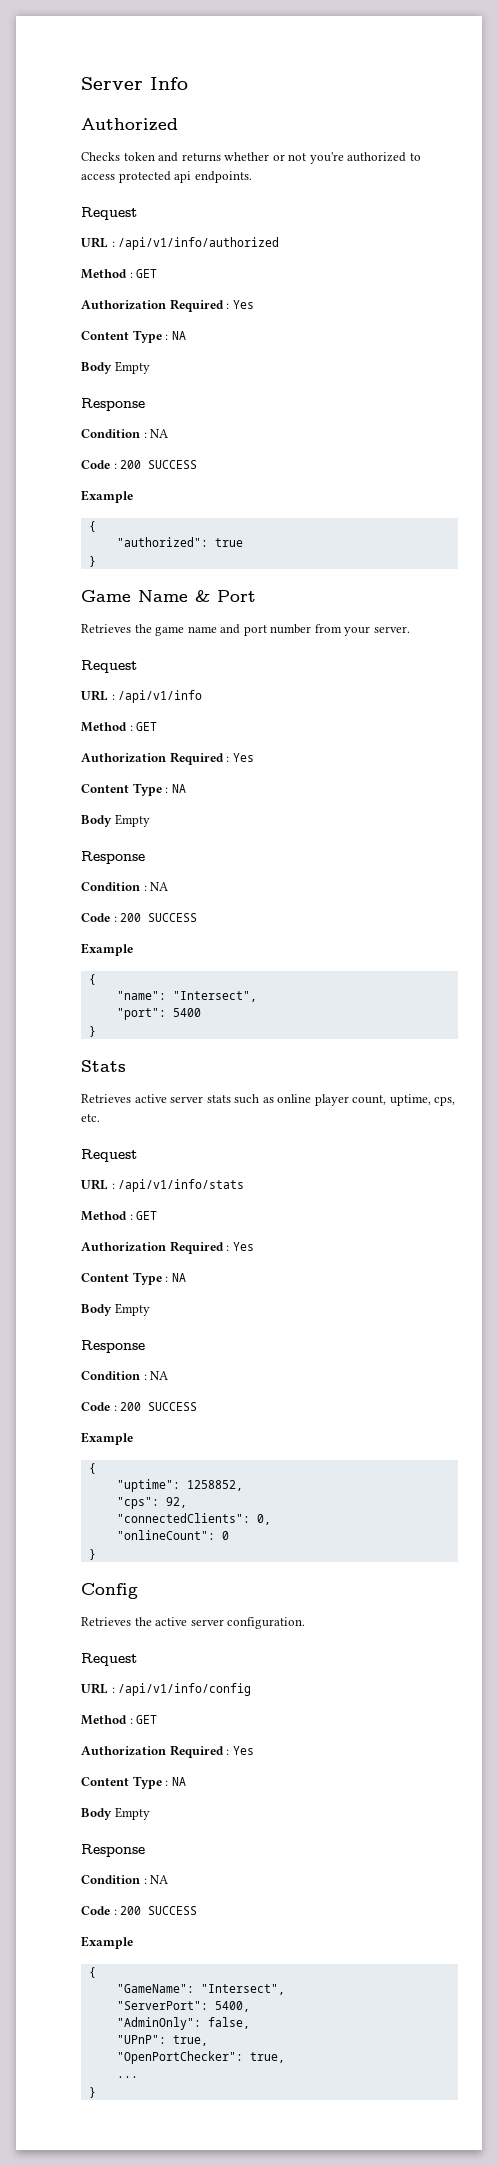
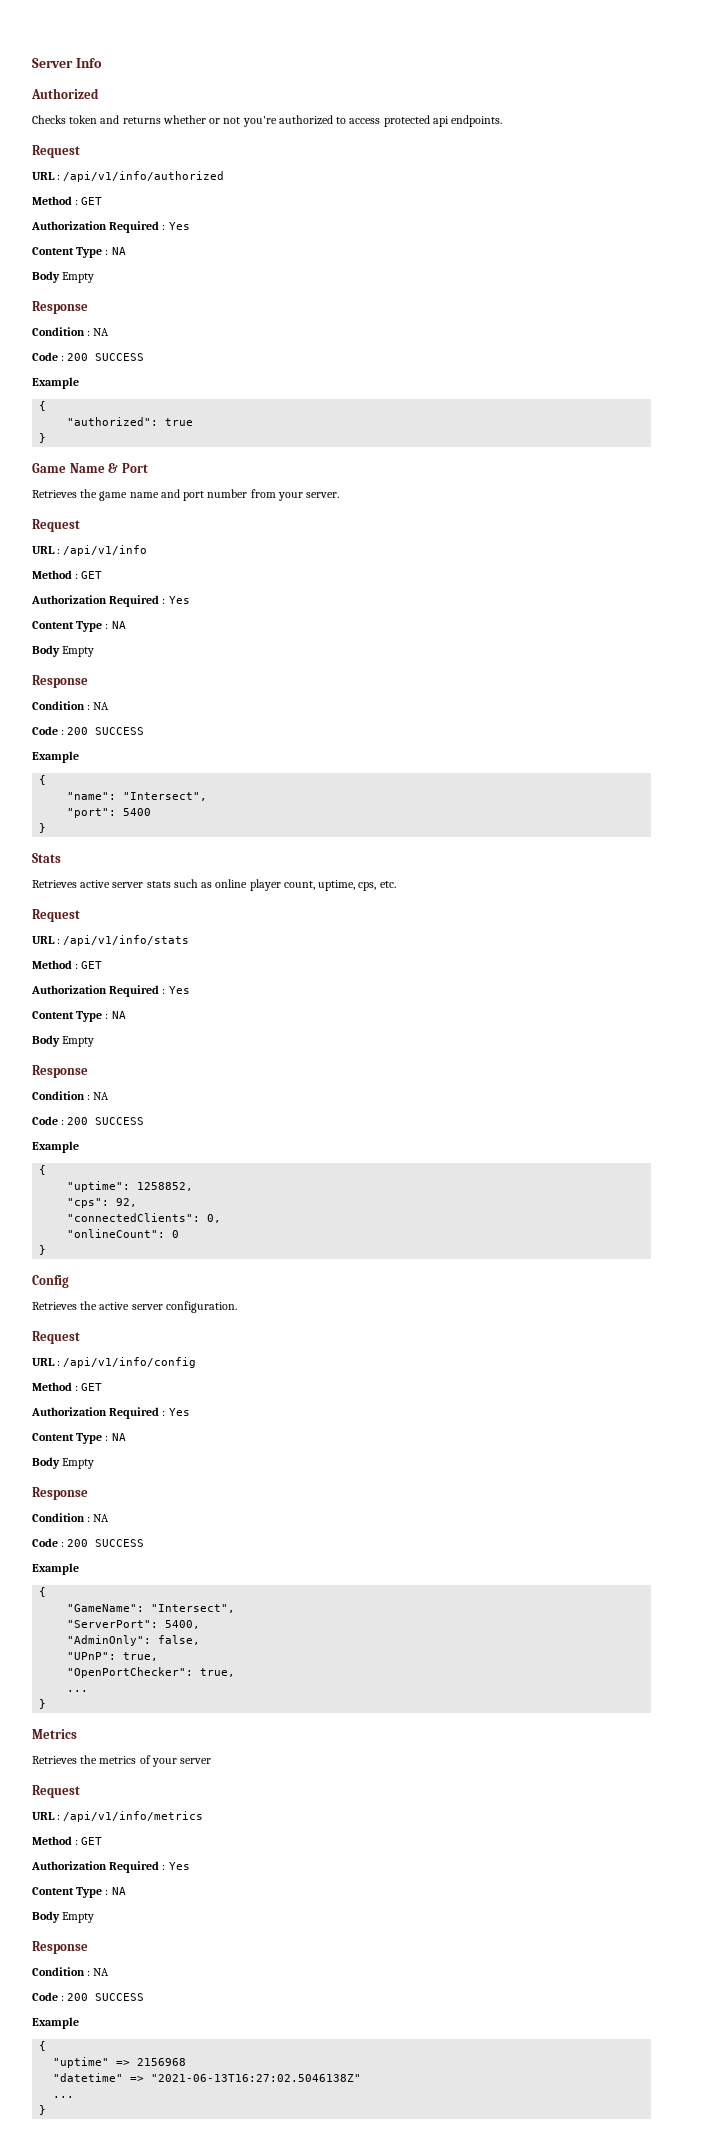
+ Metrics
+ Retrieves the metrics of your server
+ Request
+ URL : /api/v1/info/metrics
+ Method : GET
+ Authorization Required : Yes
+ Content Type : NA
+ Body Empty
+ Response
+ Condition : NA
+ Code : 200 SUCCESS
+ Example
+ {
+ "uptime" => 2156968
+ "datetime" => "2021-06-13T16:27:02.5046138Z"
+ ...
+ }

